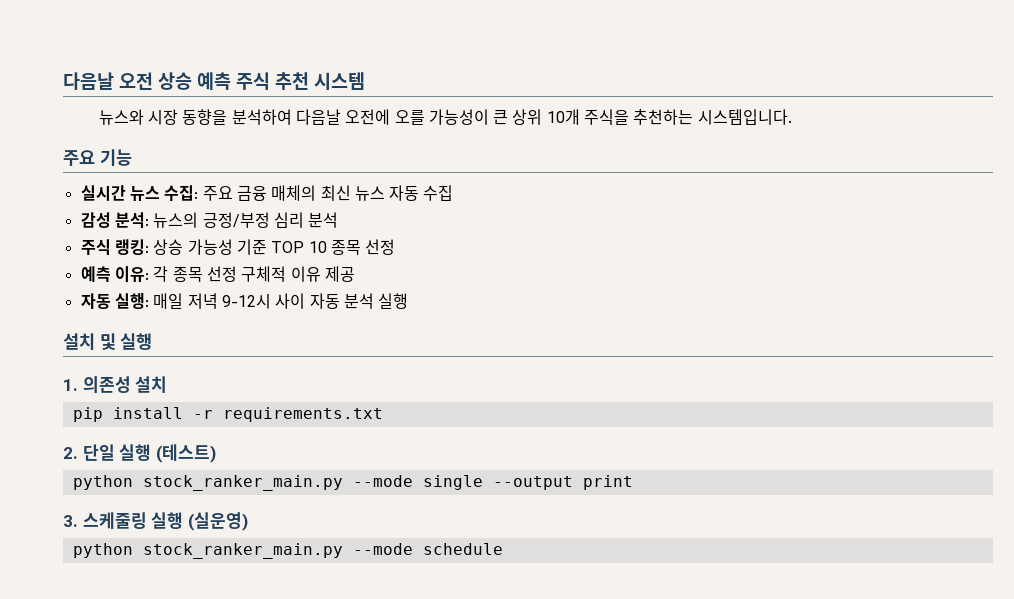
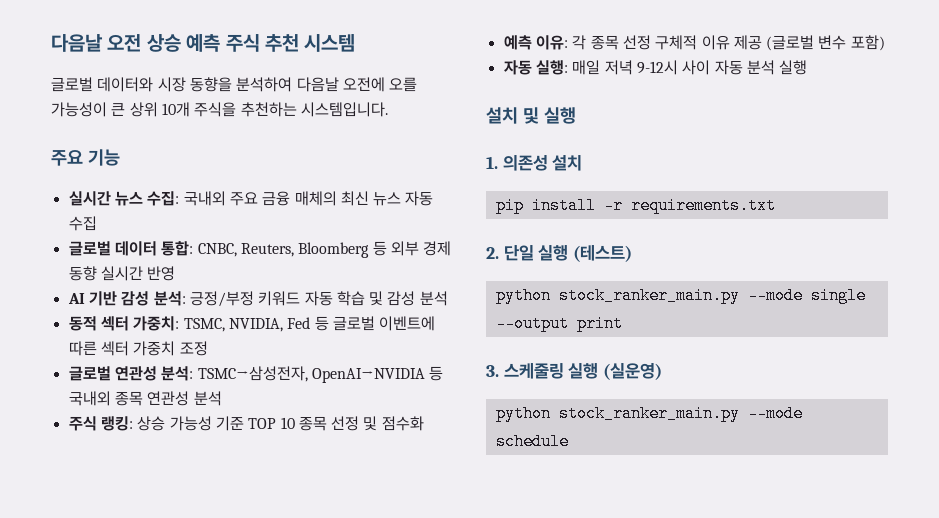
- 뉴스와 시장 동향을 분석하여 다음날 오전에 오를 가능성이 큰 상위 10개 주식을 추천하는 시스템입니다.
+ 글로벌 데이터와 시장 동향을 분석하여 다음날 오전에 오를 가능성이 큰 상위 10개 주식을 추천하는 시스템입니다.
- 실시간 뉴스 수집: 주요 금융 매체의 최신 뉴스 자동 수집
+ 실시간 뉴스 수집: 국내외 주요 금융 매체의 최신 뉴스 자동 수집
- 감성 분석: 뉴스의 긍정/부정 심리 분석
+ 글로벌 데이터 통합: CNBC, Reuters, Bloomberg 등 외부 경제 동향 실시간 반영
+ AI 기반 감성 분석: 긍정/부정 키워드 자동 학습 및 감성 분석
+ 동적 섹터 가중치: TSMC, NVIDIA, Fed 등 글로벌 이벤트에 따른 섹터 가중치 조정
+ 글로벌 연관성 분석: TSMC→삼성전자, OpenAI→NVIDIA 등 국내외 종목 연관성 분석
- 주식 랭킹: 상승 가능성 기준 TOP 10 종목 선정
+ 주식 랭킹: 상승 가능성 기준 TOP 10 종목 선정 및 점수화
- 예측 이유: 각 종목 선정 구체적 이유 제공
+ 예측 이유: 각 종목 선정 구체적 이유 제공 (글로벌 변수 포함)

